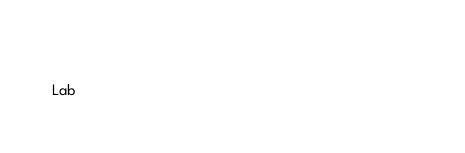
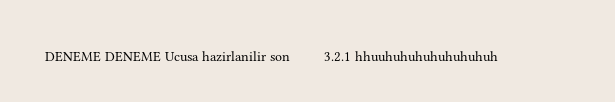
- Lab
+ DENEME DENEME Ucusa hazirlanilir son 3.2.1 hhuuhuhuhuhuhuhuhuh

